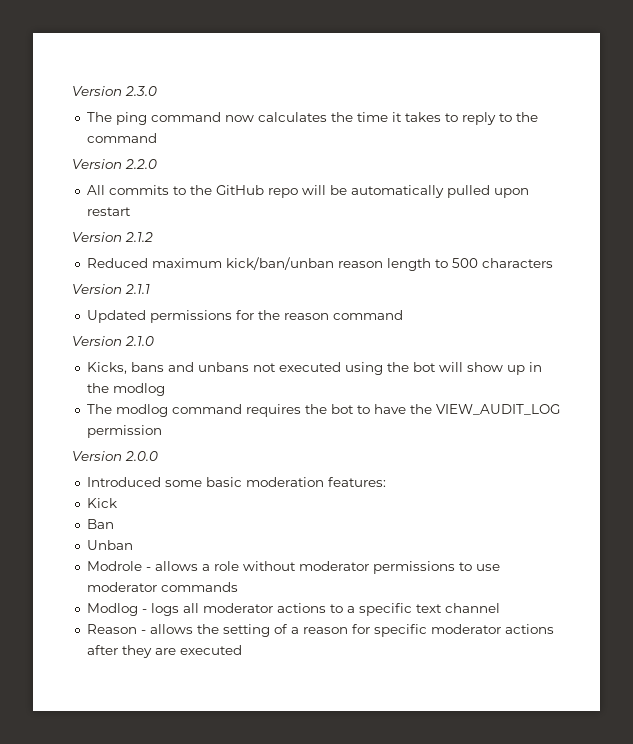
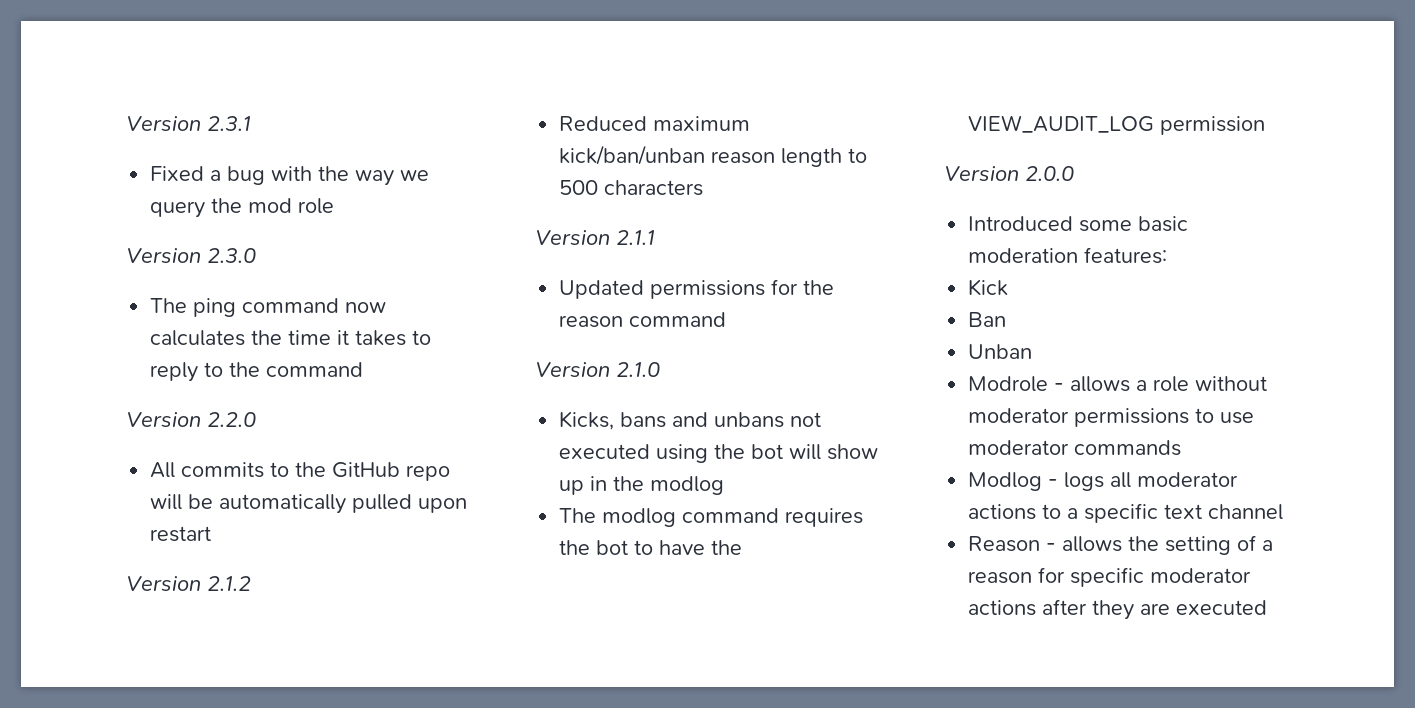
+ Version 2.3.1
+ Fixed a bug with the way we query the mod role

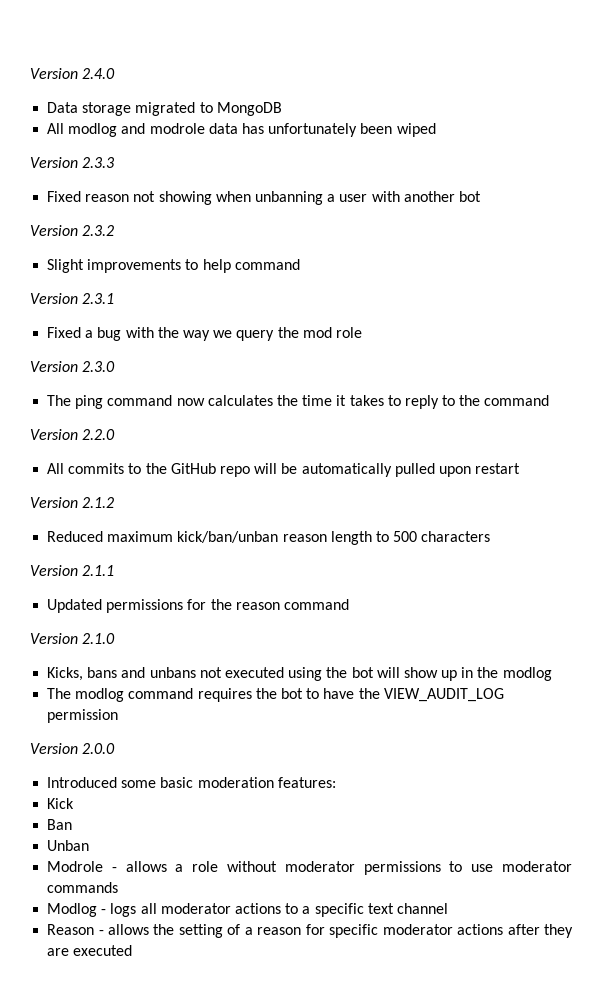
+ Version 2.4.0
+ Data storage migrated to MongoDB
+ All modlog and modrole data has unfortunately been wiped
+ Version 2.3.3
+ Fixed reason not showing when unbanning a user with another bot
+ Version 2.3.2
+ Slight improvements to help command

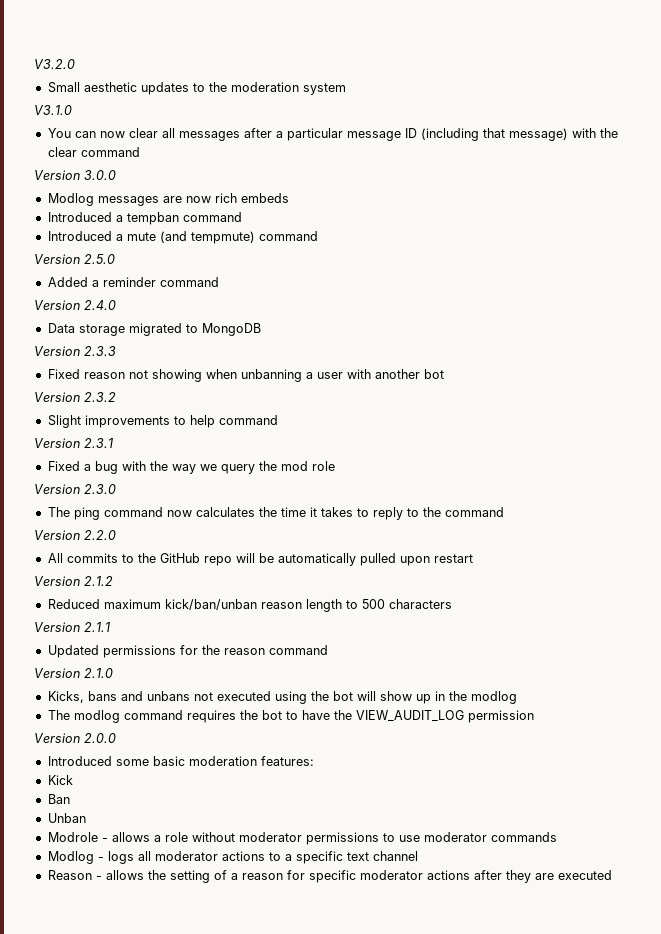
+ V3.2.0
+ Small aesthetic updates to the moderation system
+ V3.1.0
+ You can now clear all messages after a particular message ID (including that message) with the clear command
+ Version 3.0.0
+ Modlog messages are now rich embeds
+ Introduced a tempban command
+ Introduced a mute (and tempmute) command
+ Version 2.5.0
+ Added a reminder command
- All modlog and modrole data has unfortunately been wiped

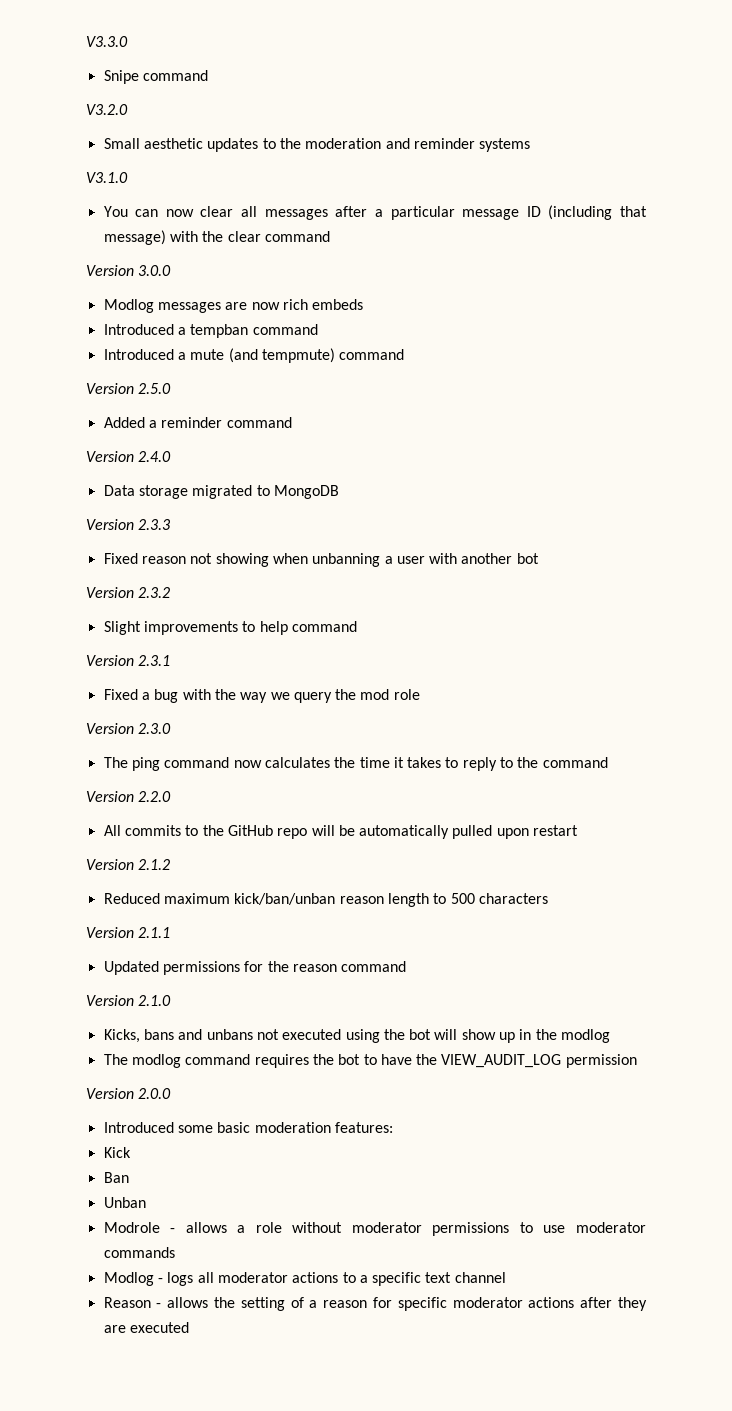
+ V3.3.0
+ Snipe command
- Small aesthetic updates to the moderation system
+ Small aesthetic updates to the moderation and reminder systems

